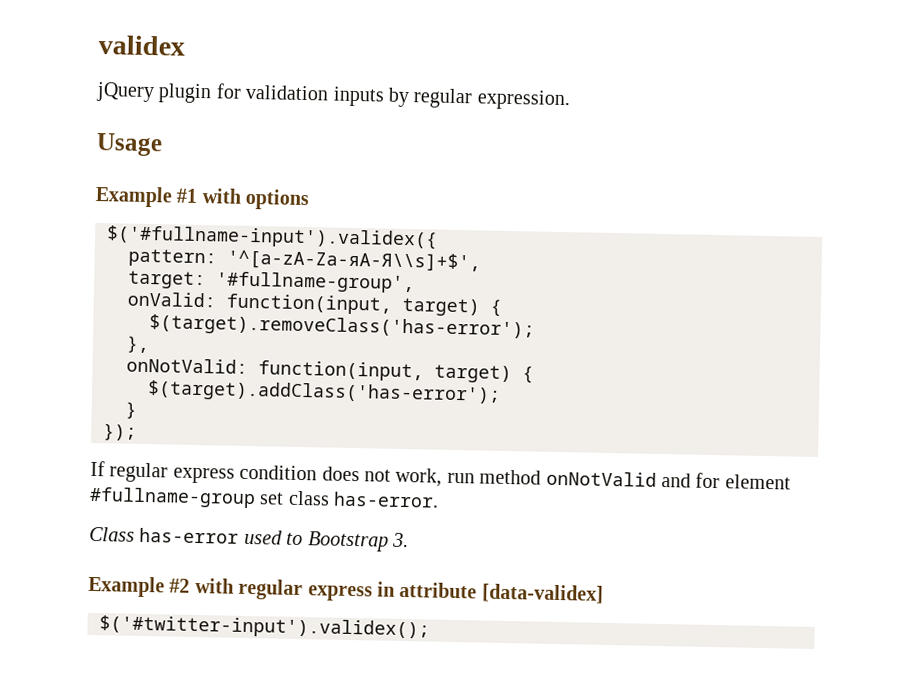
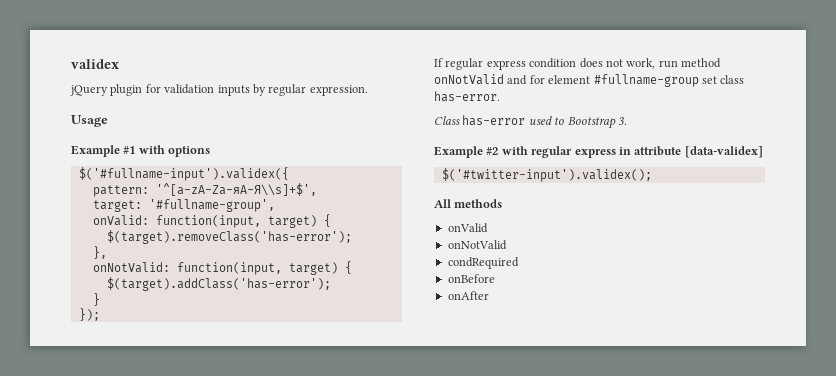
+ All methods
+ onValid
+ onNotValid
+ condRequired
+ onBefore
+ onAfter

